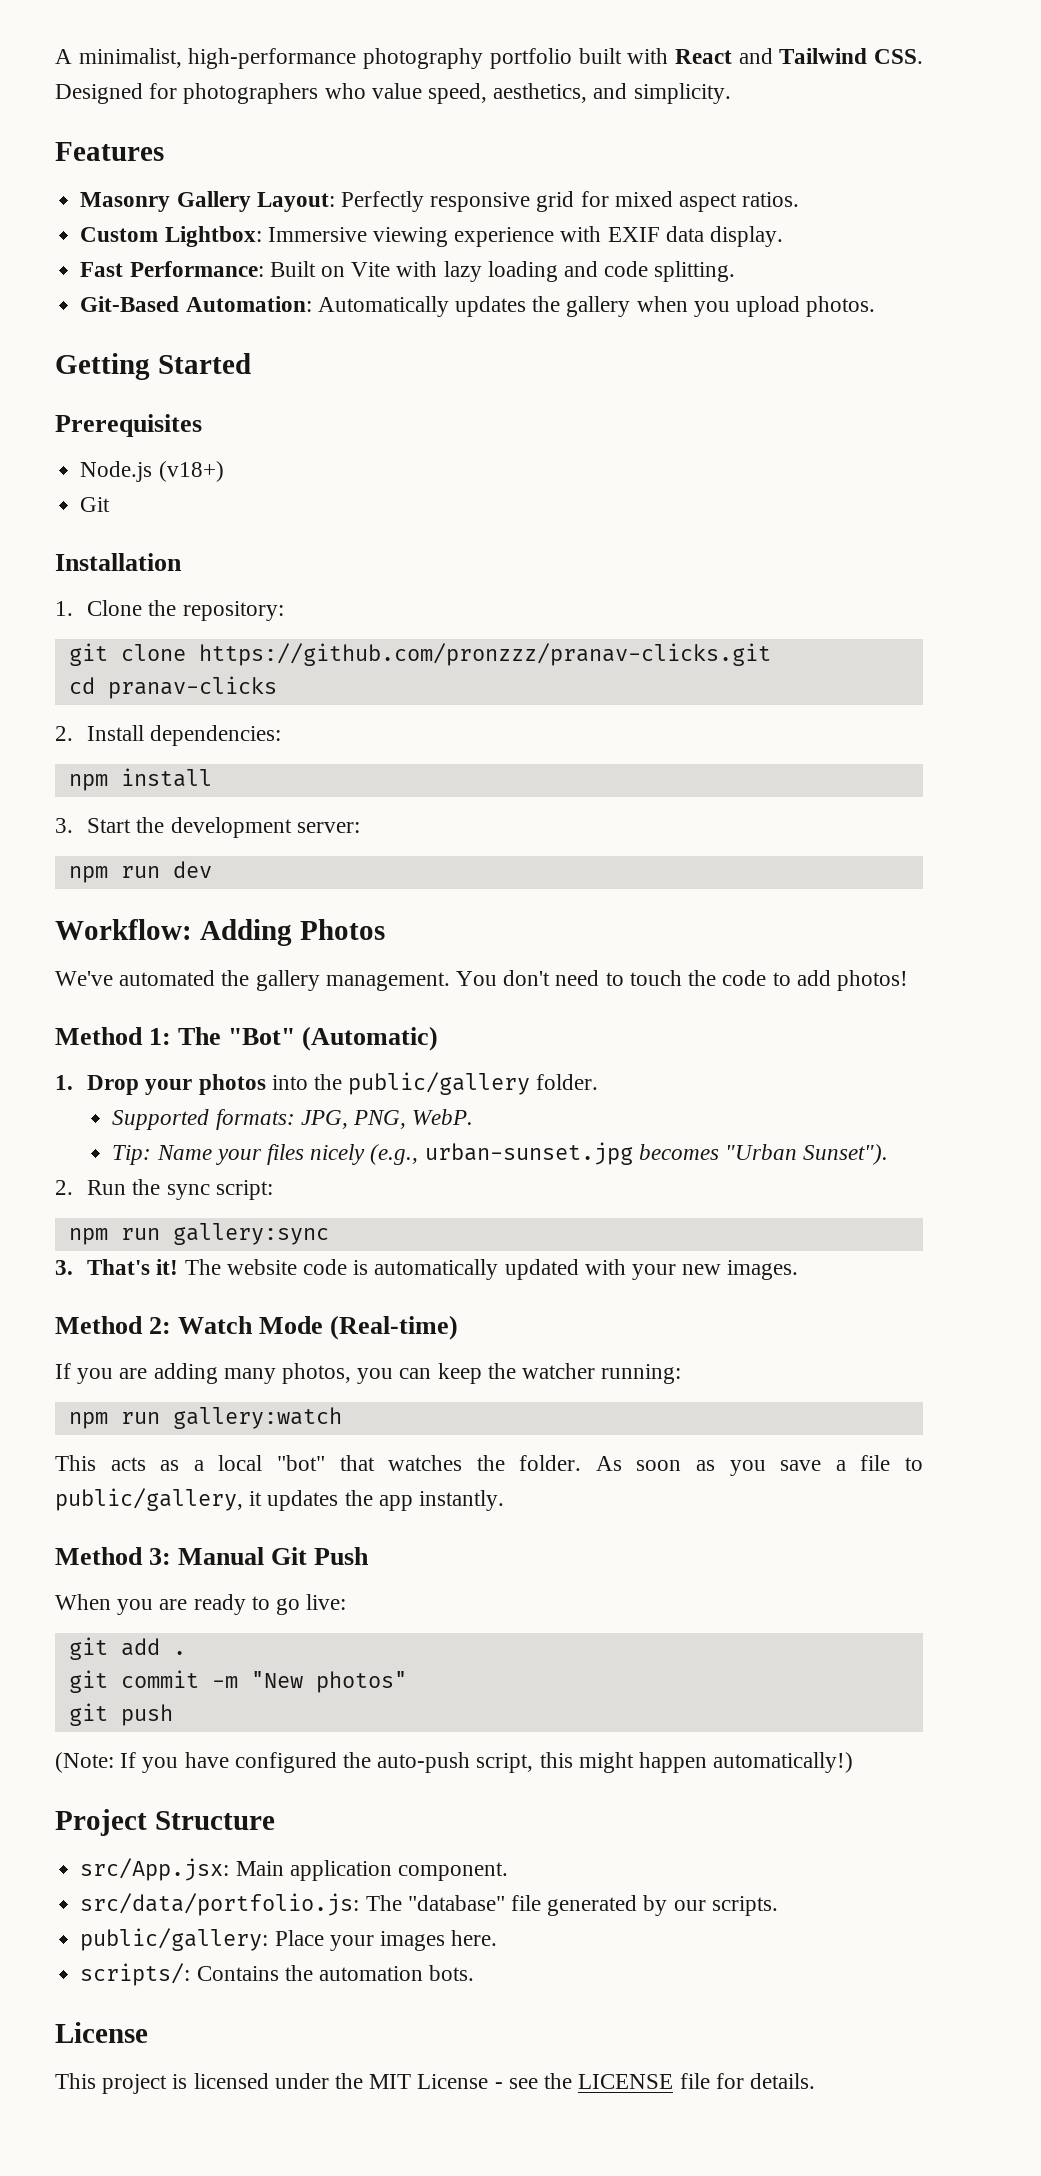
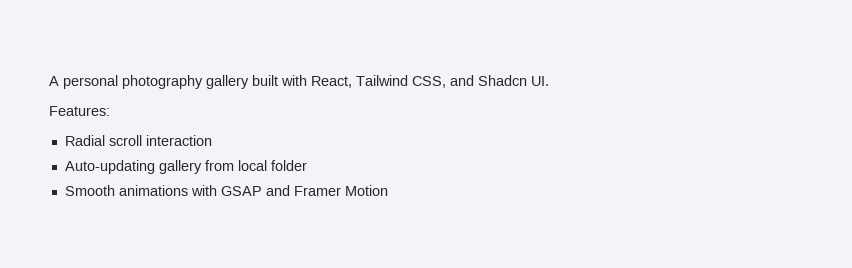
- A minimalist, high-performance photography portfolio built with React and Tailwind CSS. Designed for photographers who value speed, aesthetics, and simplicity.
- Features
- Masonry Gallery Layout: Perfectly responsive grid for mixed aspect ratios.
- Custom Lightbox: Immersive viewing experience with EXIF data display.
- Fast Performance: Built on Vite with lazy loading and code splitting.
- Git-Based Automation: Automatically updates the gallery when you upload photos.
- Getting Started
- Prerequisites
- Node.js (v18+)
- Git
- Installation
- 1. Clone the repository:
- git clone https://github.com/pronzzz/pranav-clicks.git
- cd pranav-clicks
- 2. Install dependencies:
- npm install
- 3. Start the development server:
- npm run dev
- Workflow: Adding Photos
- We've automated the gallery management. You don't need to touch the code to add photos!
- Method 1: The "Bot" (Automatic)
- 1. Drop your photos into the public/gallery folder.
- Supported formats: JPG, PNG, WebP.
- Tip: Name your files nicely (e.g., urban-sunset.jpg becomes "Urban Sunset").
- 2. Run the sync script:
- npm run gallery:sync
- 3. That's it! The website code is automatically updated with your new images.
- Method 2: Watch Mode (Real-time)
- If you are adding many photos, you can keep the watcher running:
- npm run gallery:watch
- This acts as a local "bot" that watches the folder. As soon as you save a file to public/gallery, it updates the app instantly.
- Method 3: Manual Git Push
- When you are ready to go live:
- git add .
- git commit -m "New photos"
- git push
- (Note: If you have configured the auto-push script, this might happen automatically!)
- Project Structure
- src/App.jsx: Main application component.
- src/data/portfolio.js: The "database" file generated by our scripts.
- public/gallery: Place your images here.
- scripts/: Contains the automation bots.
- License
- This project is licensed under the MIT License - see the LICENSE file for details.
+ A personal photography gallery built with React, Tailwind CSS, and Shadcn UI.
+ Features:
+ Radial scroll interaction
+ Auto-updating gallery from local folder
+ Smooth animations with GSAP and Framer Motion

